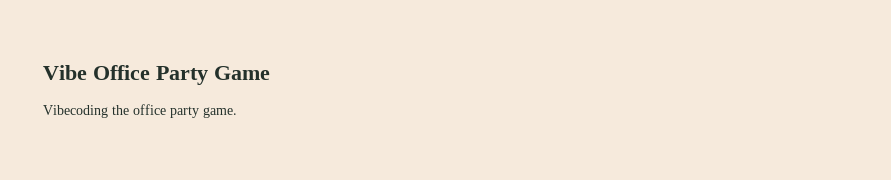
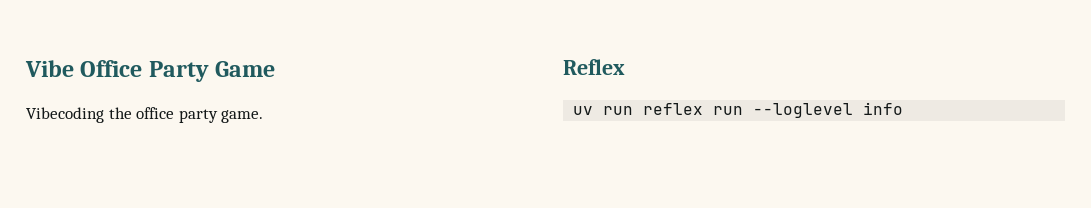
+ Reflex
+ uv run reflex run --loglevel info

